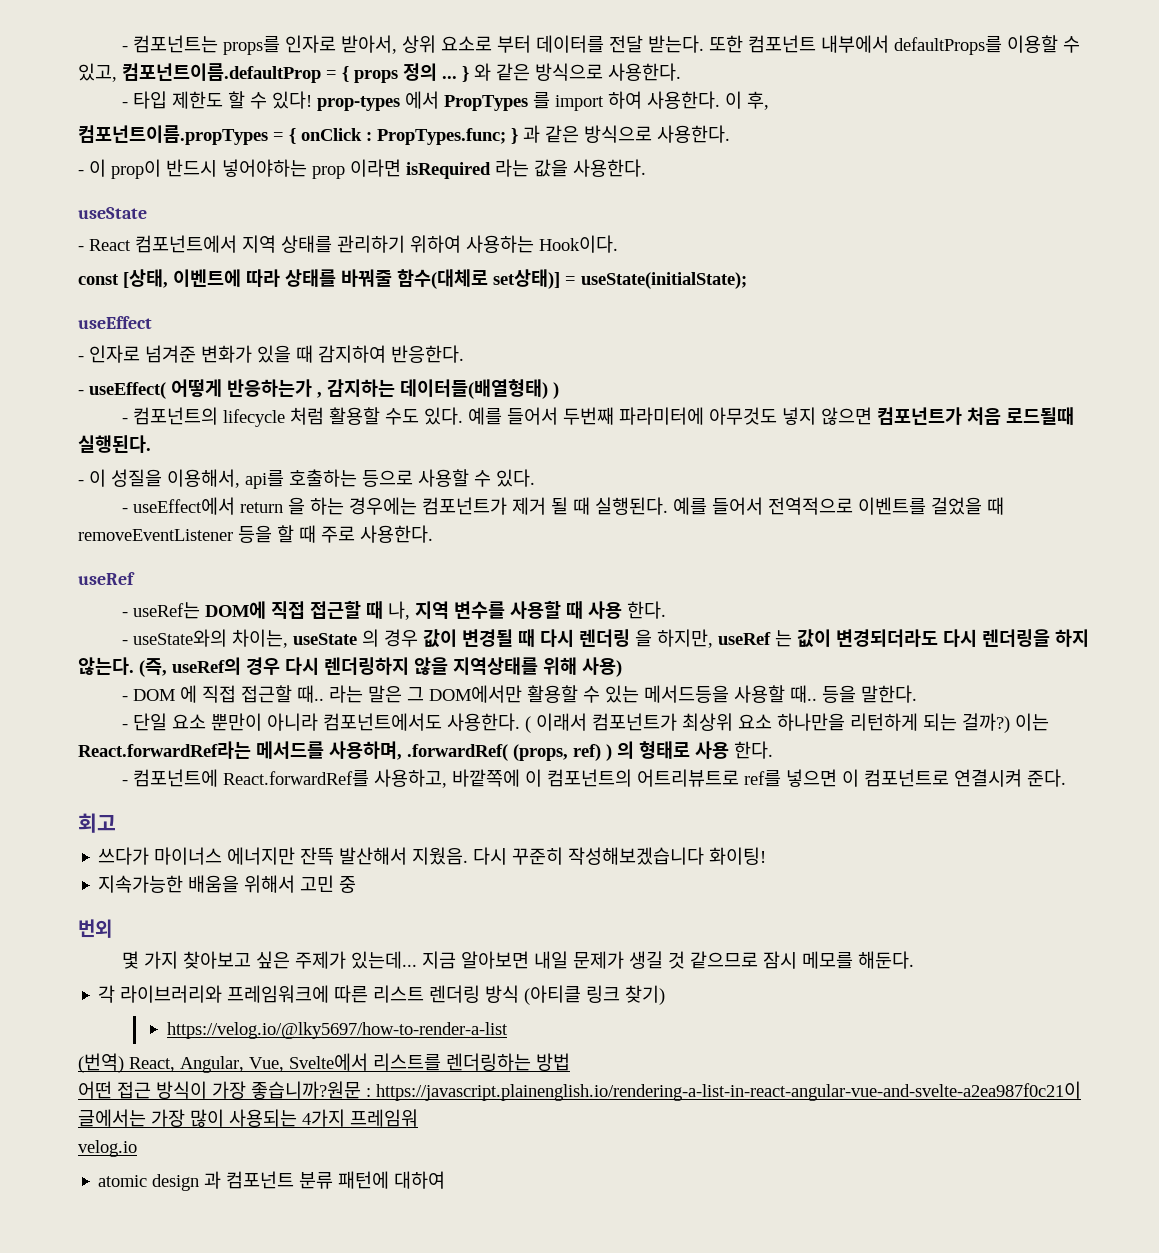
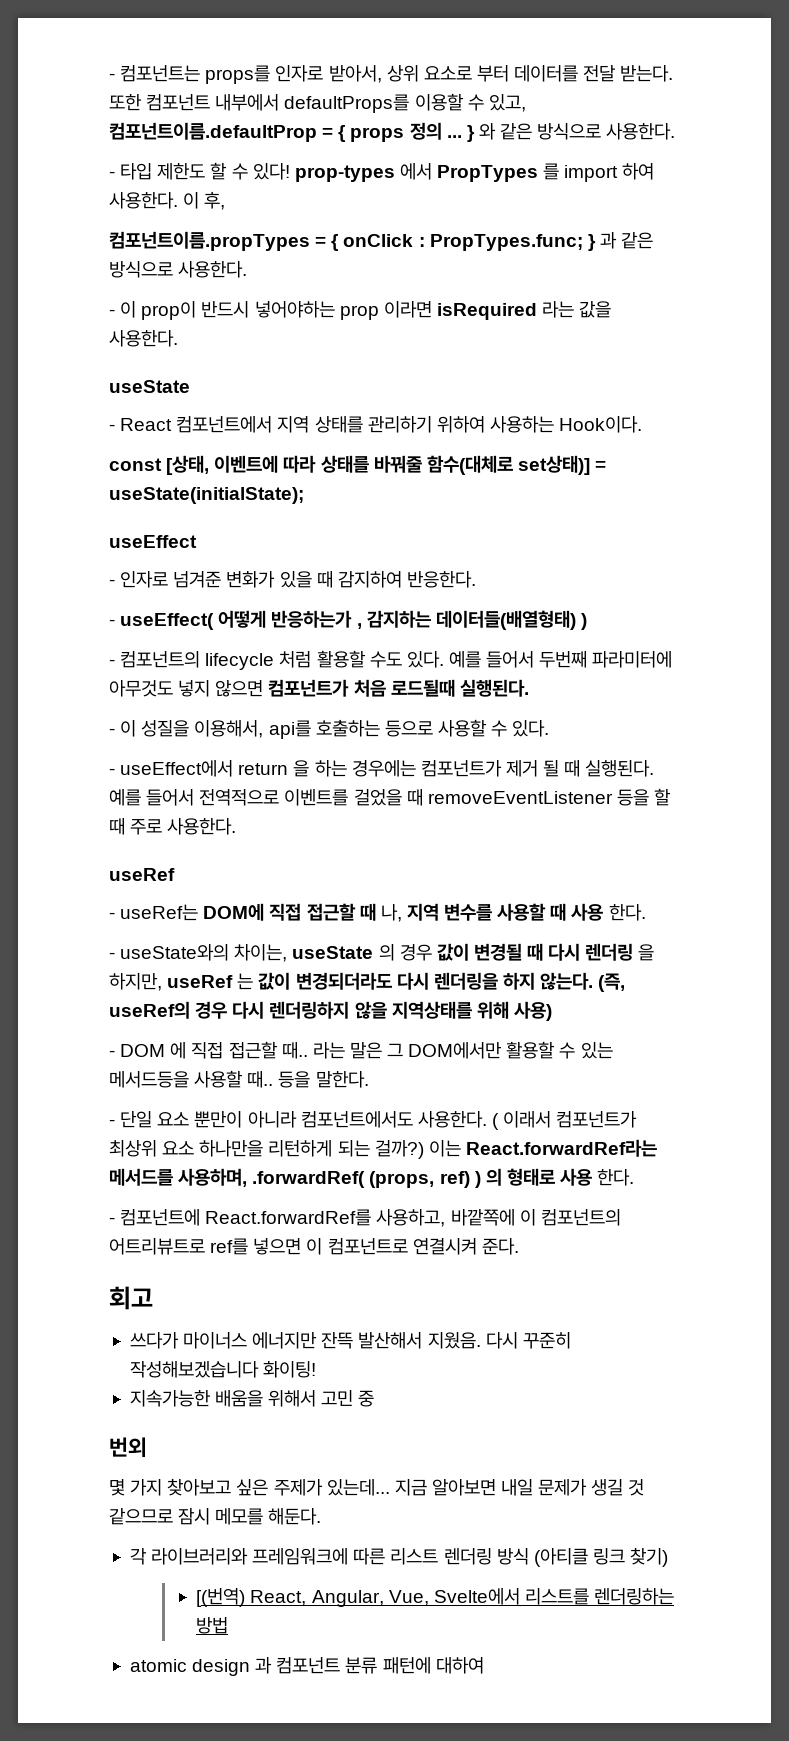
- https://velog.io/@lky5697/how-to-render-a-list
- (번역) React, Angular, Vue, Svelte에서 리스트를 렌더링하는 방법
+ [(번역) React, Angular, Vue, Svelte에서 리스트를 렌더링하는 방법
- 어떤 접근 방식이 가장 좋습니까?원문 : https://javascript.plainenglish.io/rendering-a-list-in-react-angular-vue-and-svelte-a2ea987f0c21이 글에서는 가장 많이 사용되는 4가지 프레임워
- velog.io

